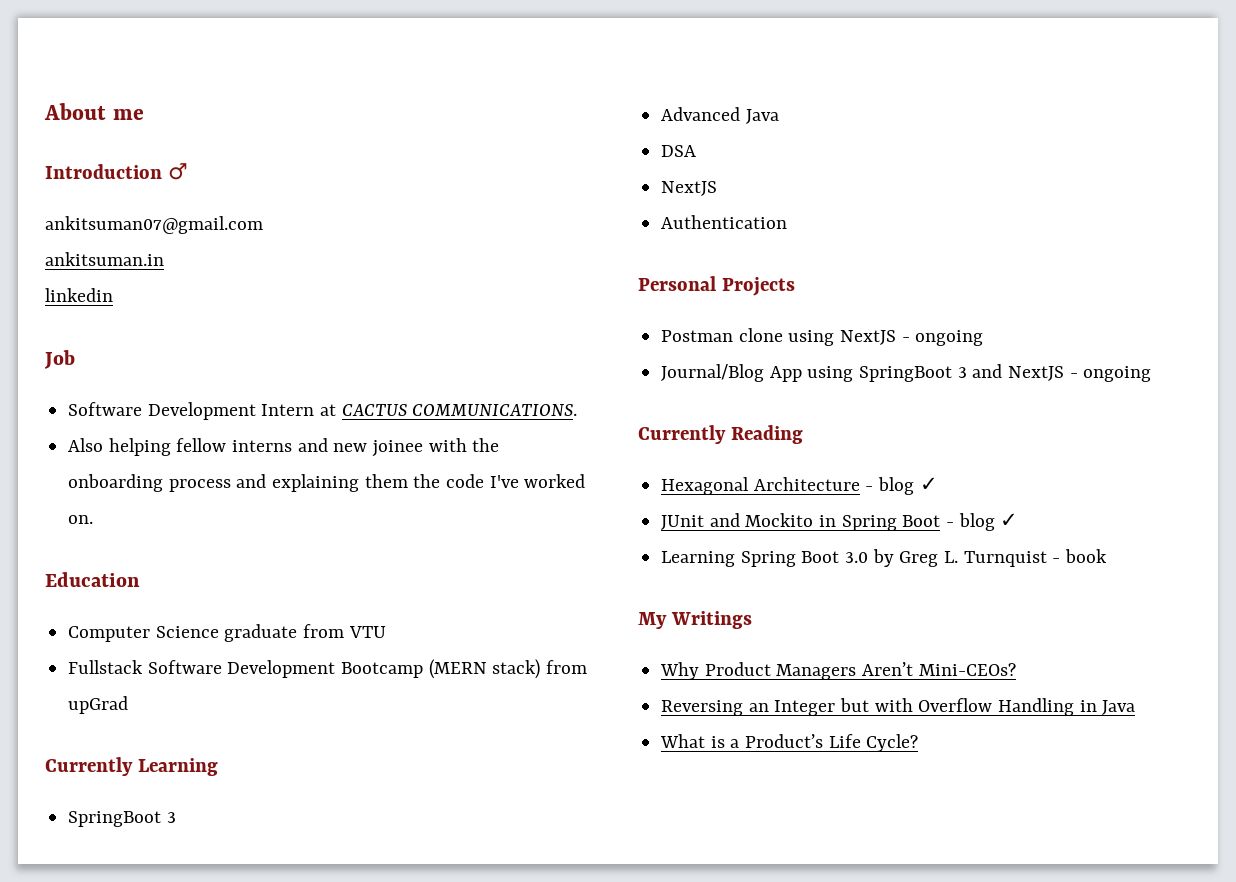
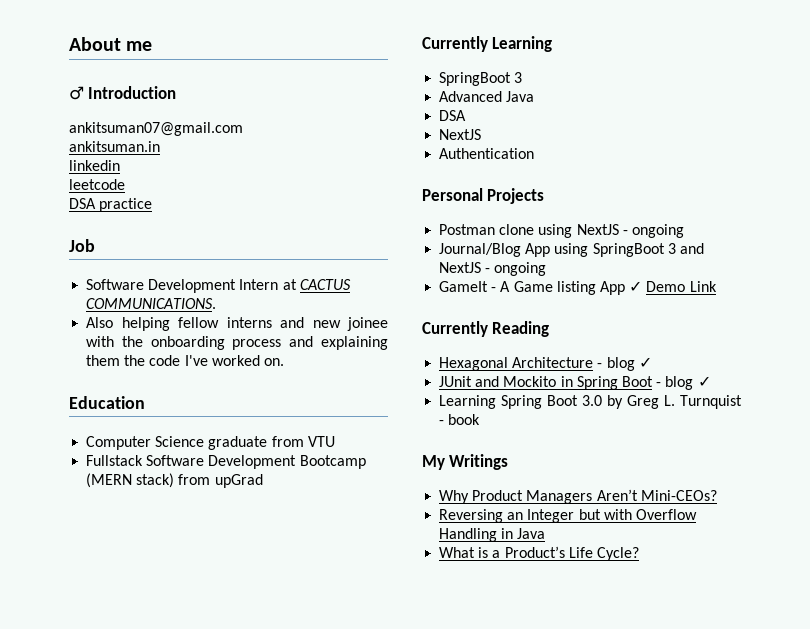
- Introduction ♂
+ ♂ Introduction
+ leetcode
+ DSA practice
+ GameIt - A Game listing App ✓ Demo Link

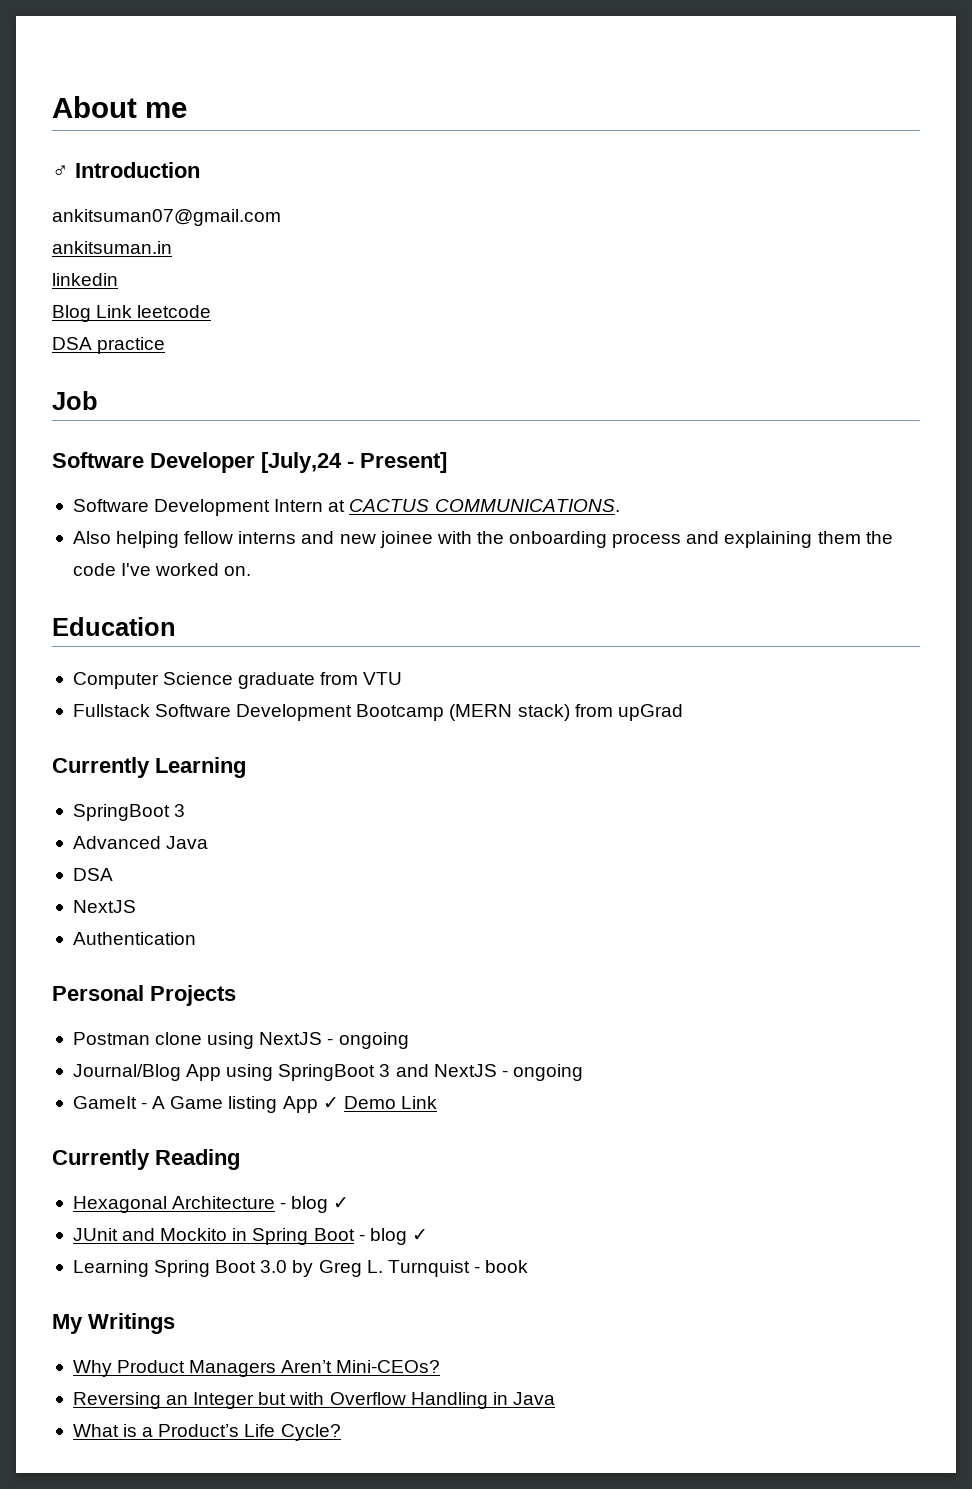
- leetcode
+ Blog Link leetcode
+ Software Developer [July,24 - Present]

